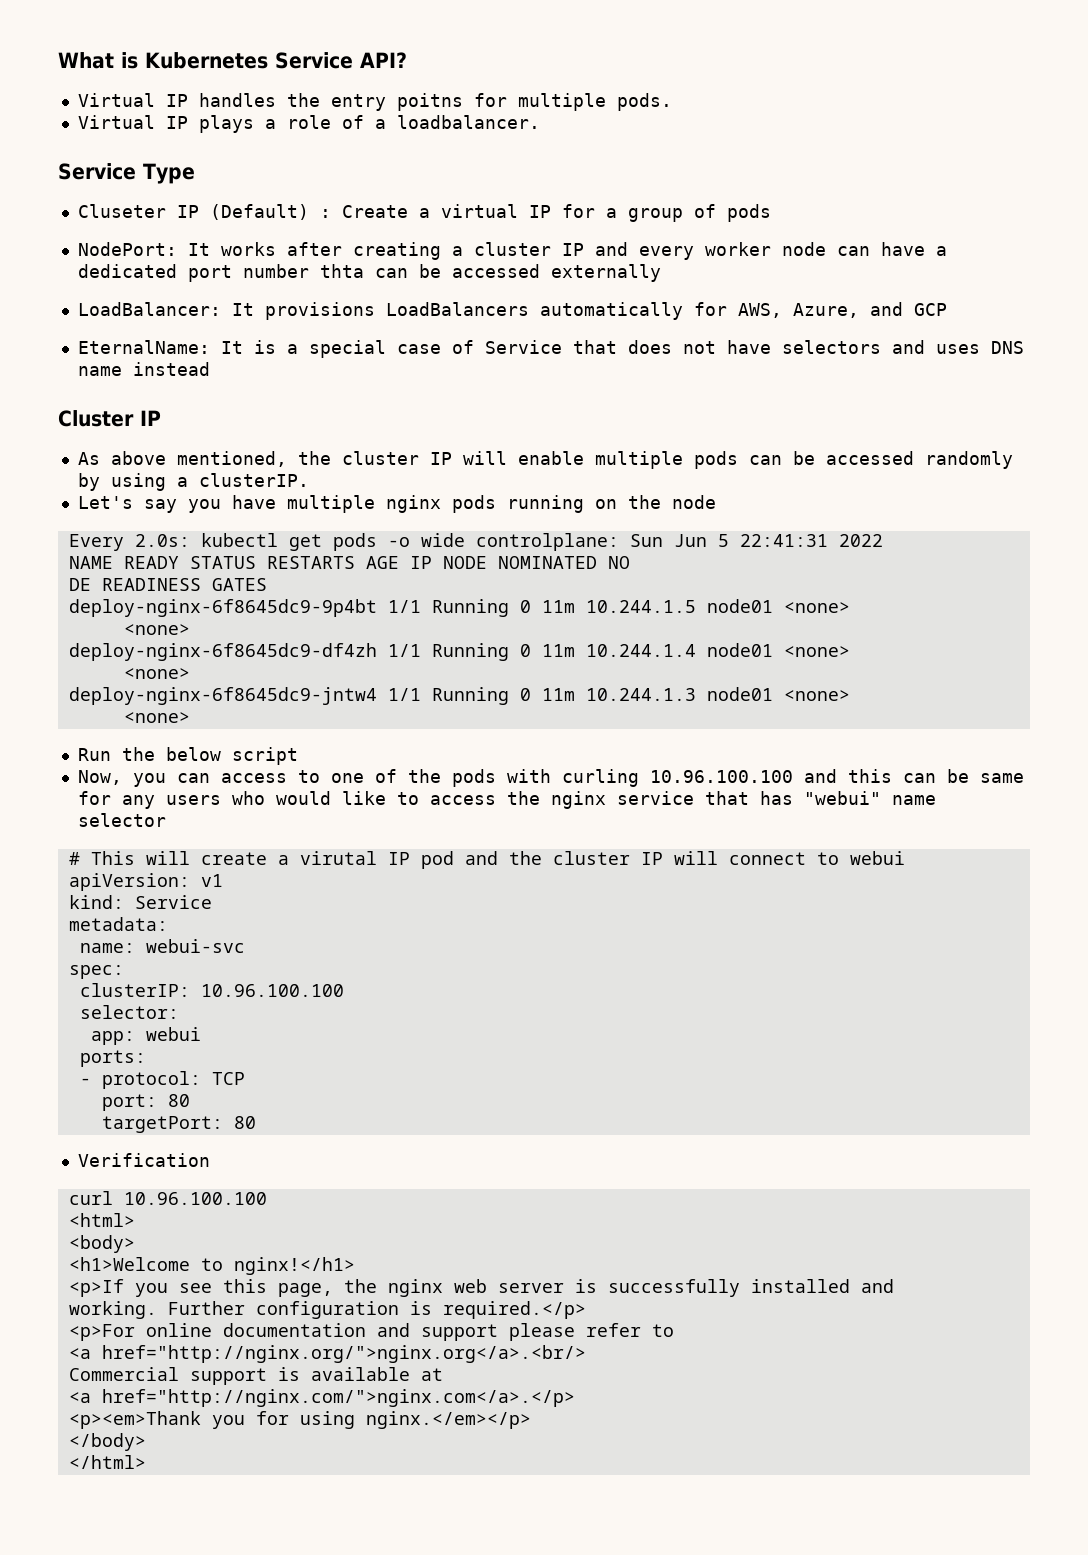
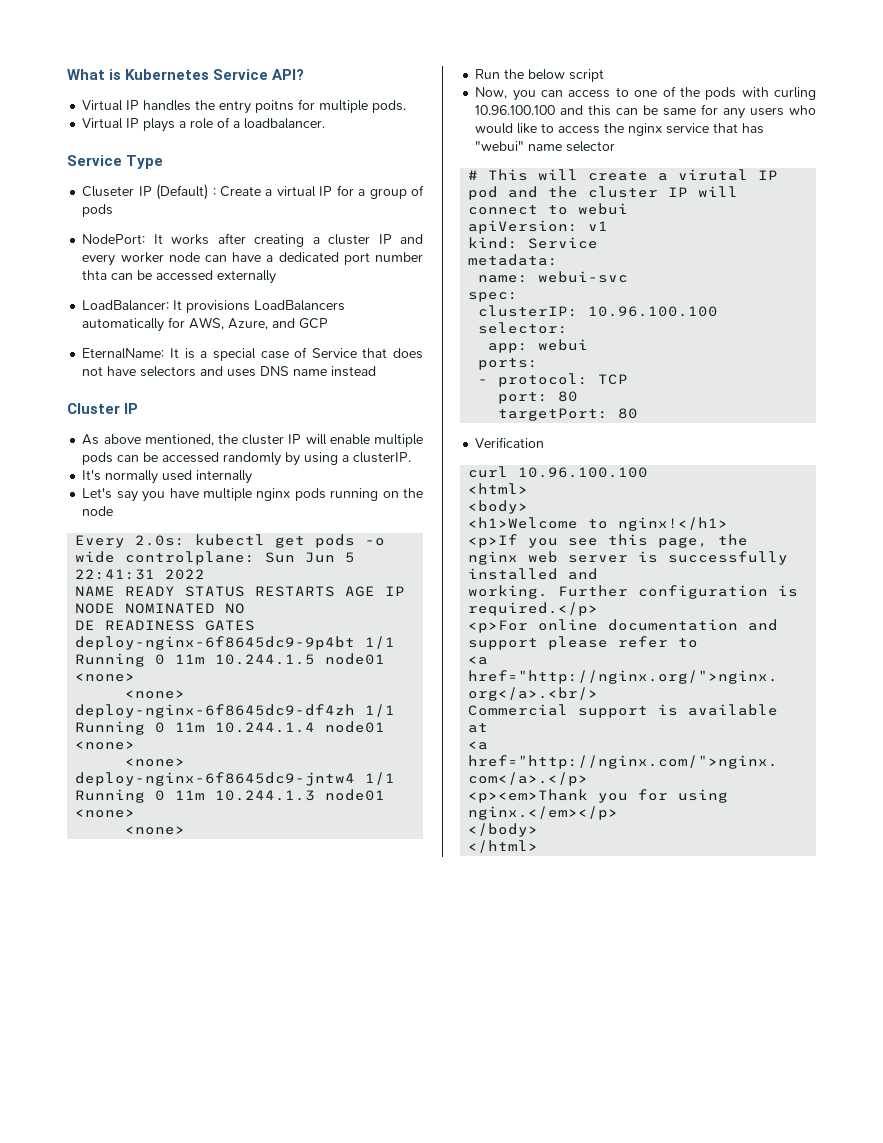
+ It's normally used internally

